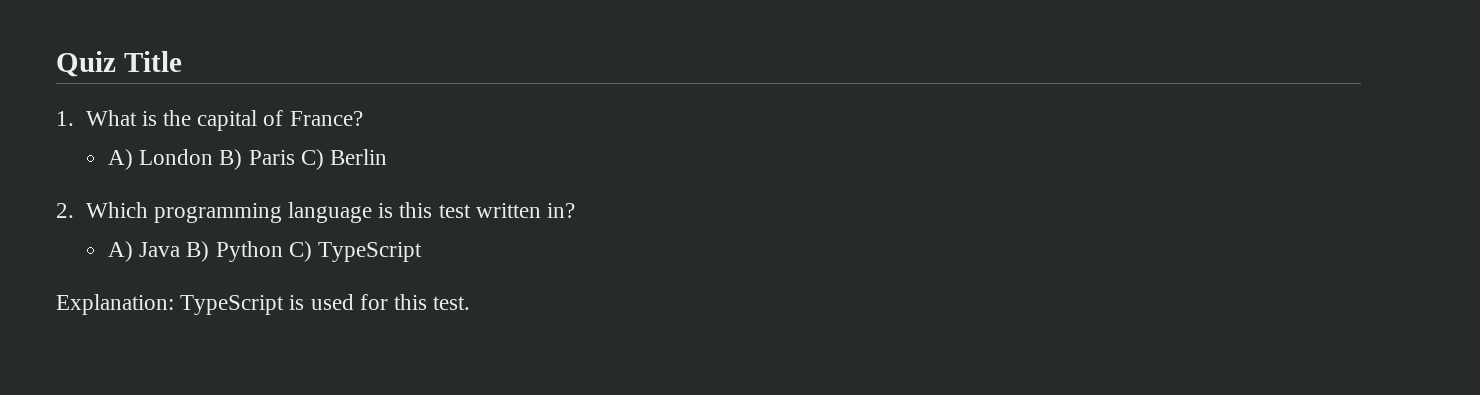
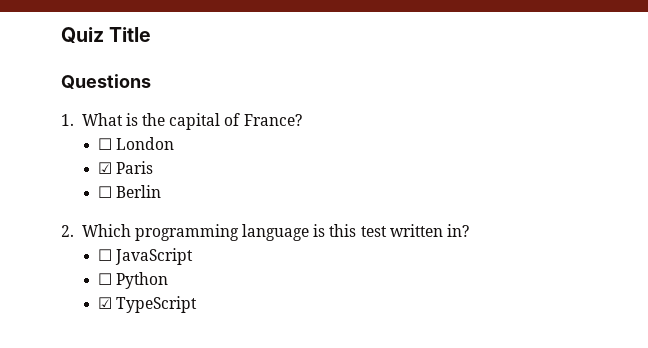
+ Questions
- A) London B) Paris C) Berlin
+ ☐ London
+ ☑ Paris
+ ☐ Berlin
- A) Java B) Python C) TypeScript
- Explanation: TypeScript is used for this test.
+ ☐ JavaScript
+ ☐ Python
+ ☑ TypeScript

